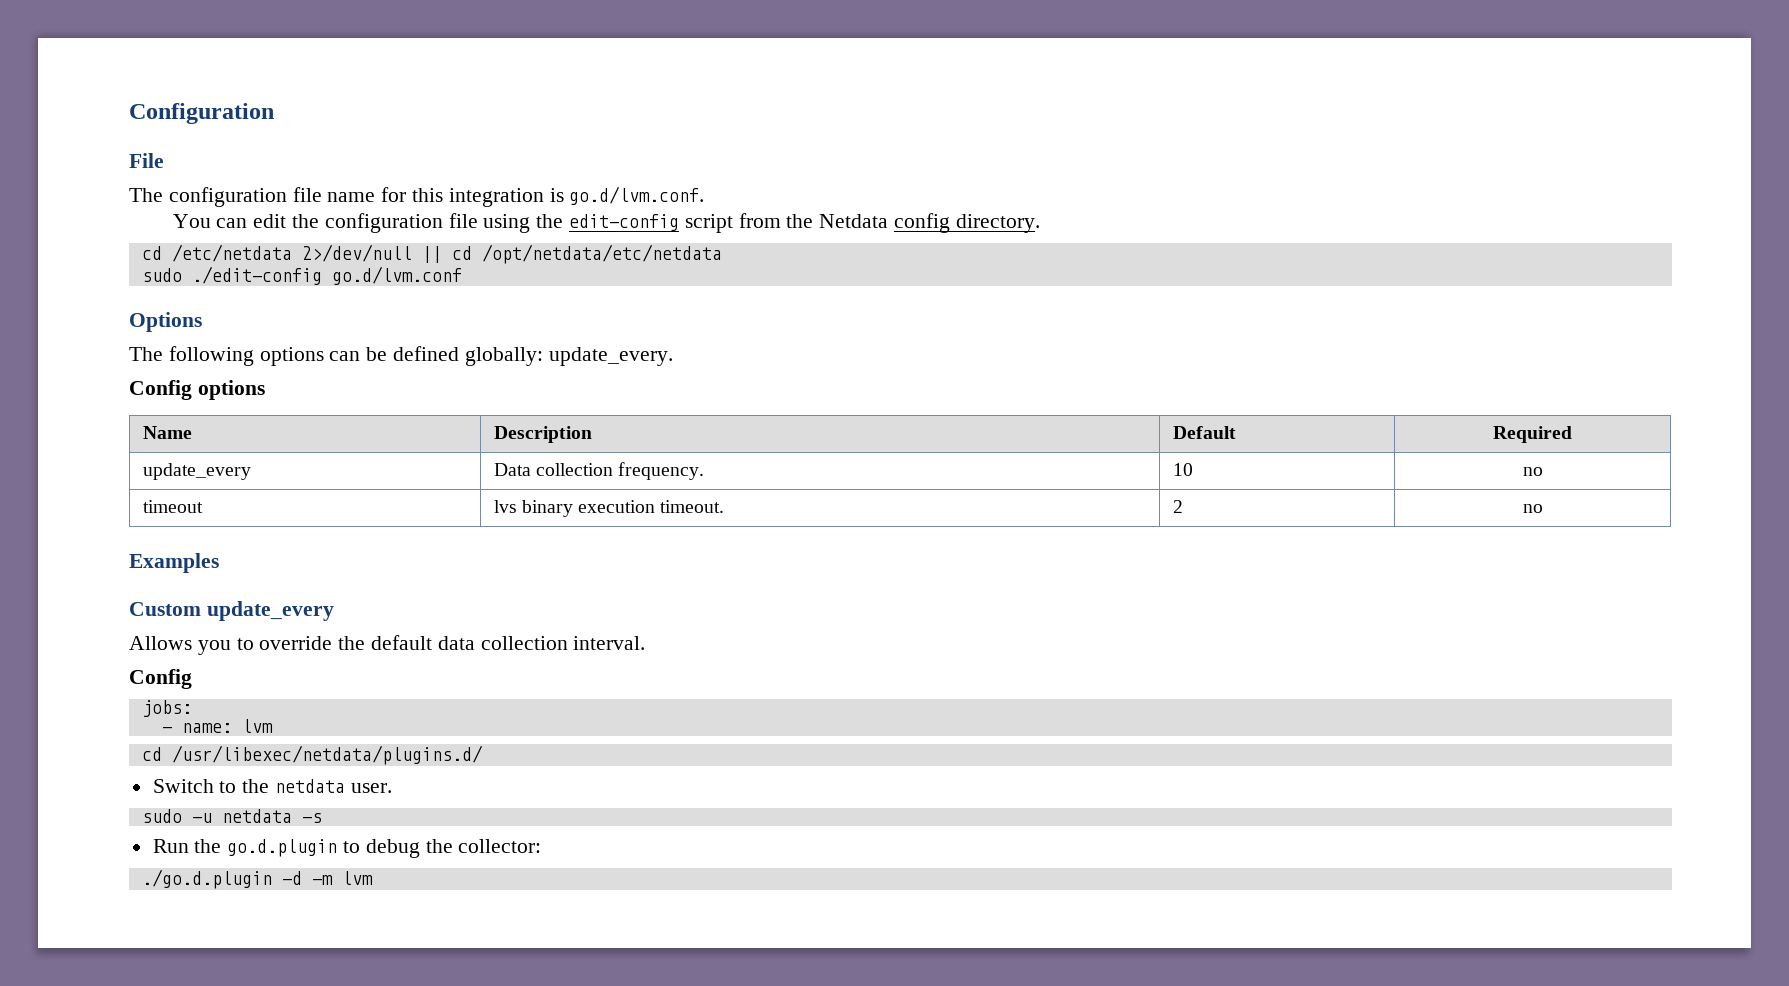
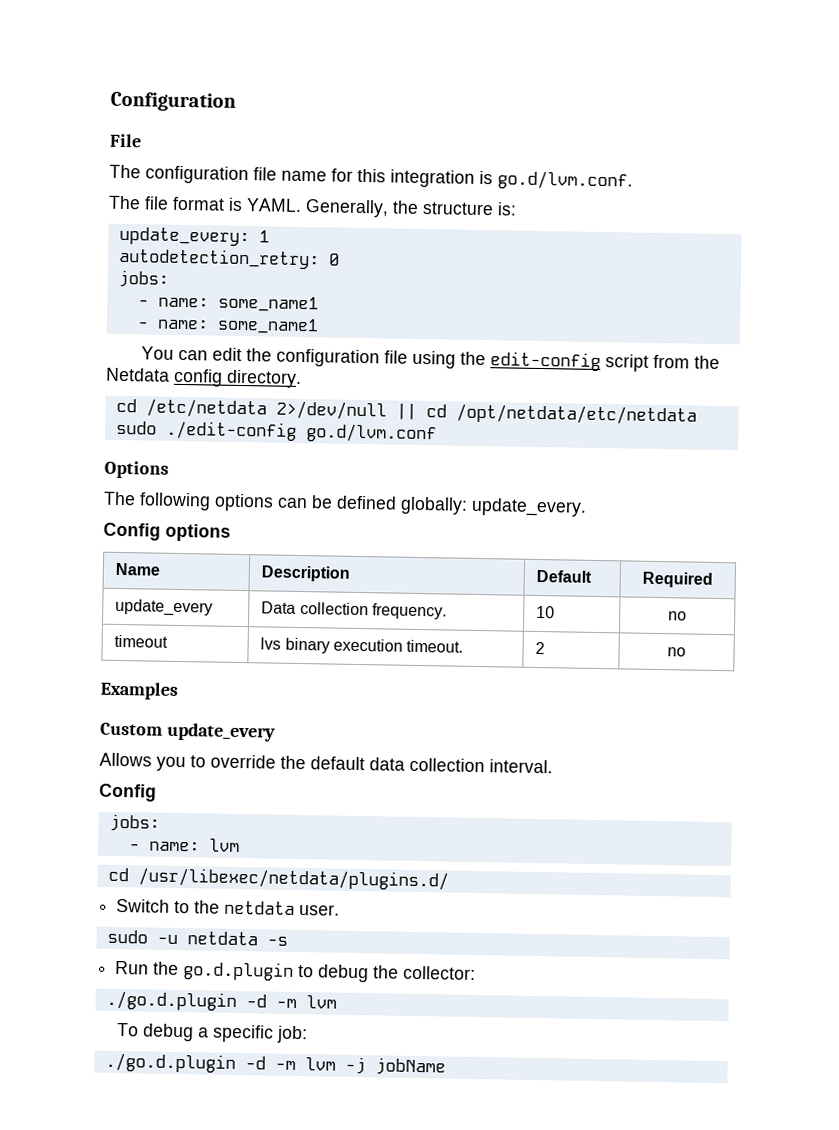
+ The file format is YAML. Generally, the structure is:
+ update_every: 1
+ autodetection_retry: 0
+ jobs:
+ - name: some_name1
+ - name: some_name1
+ To debug a specific job:
+ ./go.d.plugin -d -m lvm -j jobName

